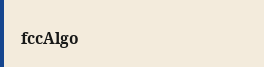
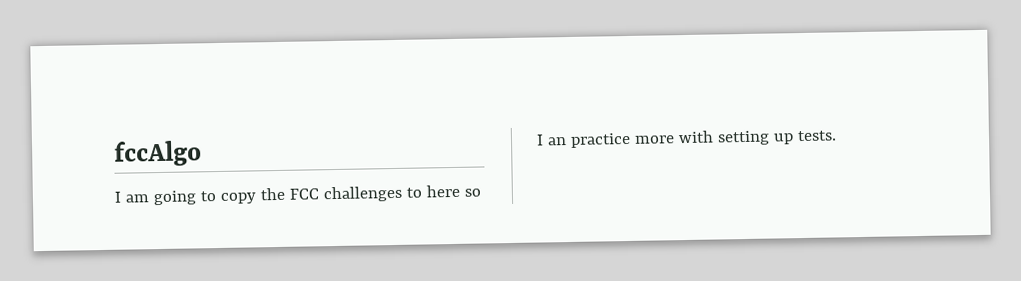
+ I am going to copy the FCC challenges to here so I an practice more with setting up tests.

